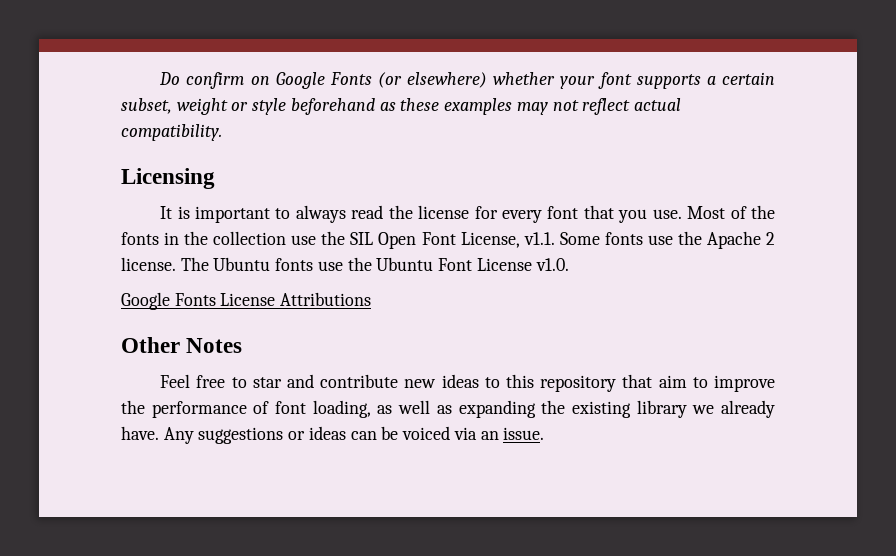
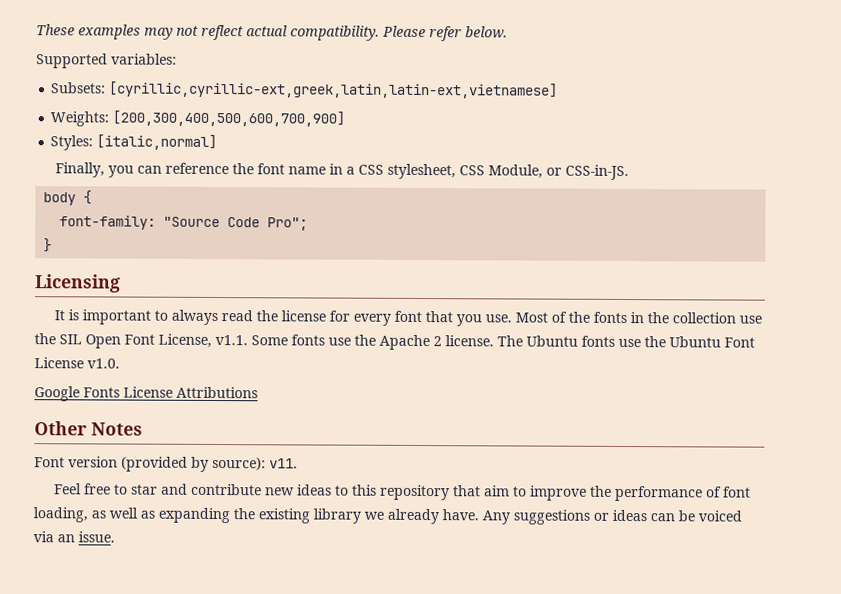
- Do confirm on Google Fonts (or elsewhere) whether your font supports a certain subset, weight or style beforehand as these examples may not reflect actual compatibility.
+ These examples may not reflect actual compatibility. Please refer below.
+ Supported variables:
+ Subsets: [cyrillic,cyrillic-ext,greek,latin,latin-ext,vietnamese]
+ Weights: [200,300,400,500,600,700,900]
+ Styles: [italic,normal]
+ Finally, you can reference the font name in a CSS stylesheet, CSS Module, or CSS-in-JS.
+ body {
+ font-family: "Source Code Pro";
+ }
+ Font version (provided by source): v11.

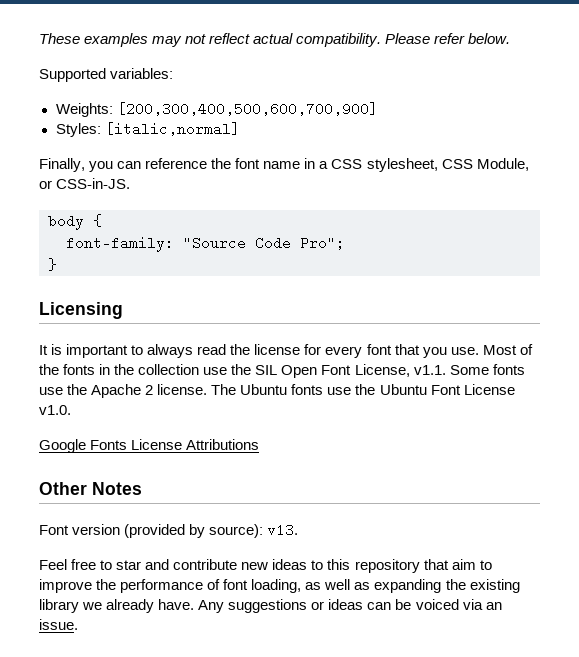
- Subsets: [cyrillic,cyrillic-ext,greek,latin,latin-ext,vietnamese]
- Font version (provided by source): v11.
+ Font version (provided by source): v13.

